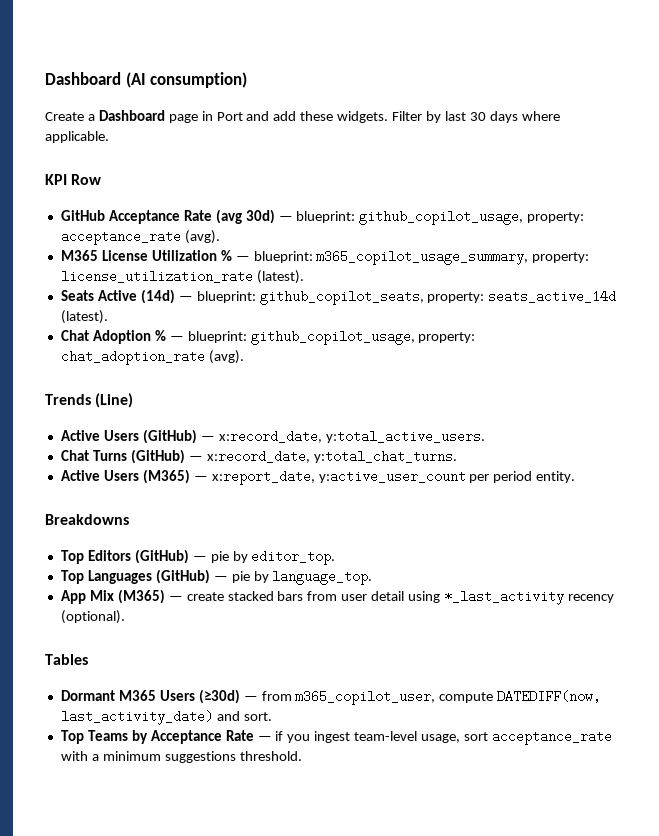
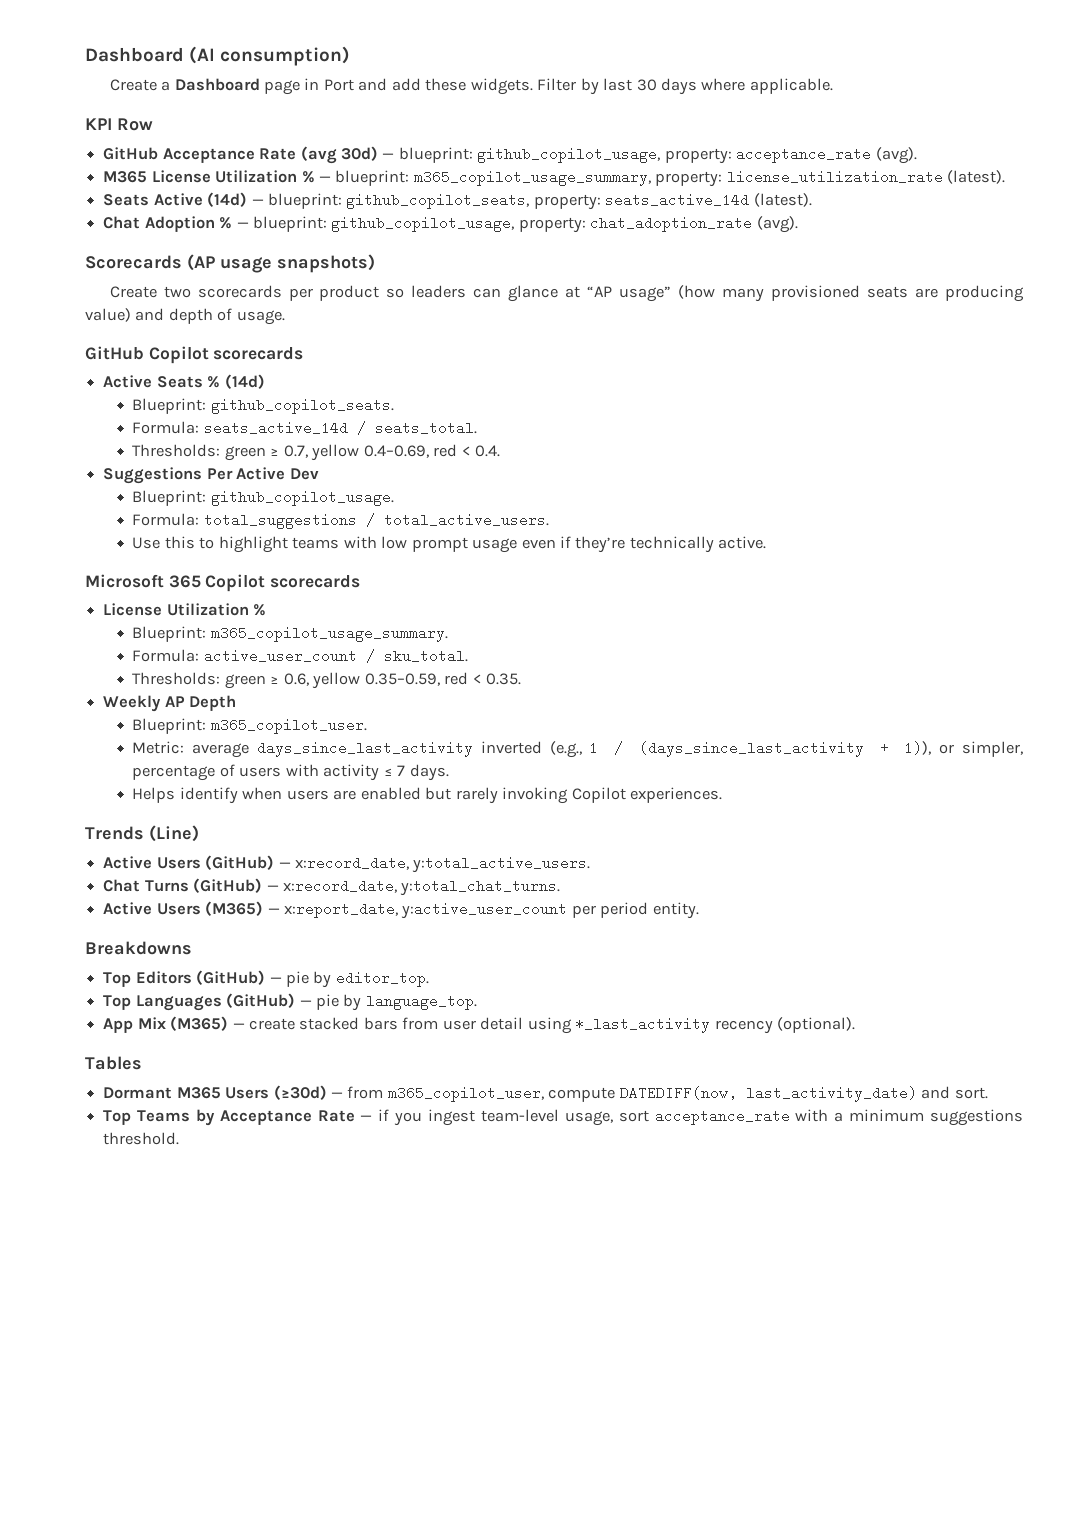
+ Scorecards (AP usage snapshots)
+ Create two scorecards per product so leaders can glance at “AP usage” (how many provisioned seats are producing value) and depth of usage.
+ GitHub Copilot scorecards
+ Active Seats % (14d)
+ Blueprint: github_copilot_seats.
+ Formula: seats_active_14d / seats_total.
+ Thresholds: green ≥ 0.7, yellow 0.4–0.69, red < 0.4.
+ Suggestions Per Active Dev
+ Blueprint: github_copilot_usage.
+ Formula: total_suggestions / total_active_users.
+ Use this to highlight teams with low prompt usage even if they’re technically active.
+ Microsoft 365 Copilot scorecards
+ License Utilization %
+ Blueprint: m365_copilot_usage_summary.
+ Formula: active_user_count / sku_total.
+ Thresholds: green ≥ 0.6, yellow 0.35–0.59, red < 0.35.
+ Weekly AP Depth
+ Blueprint: m365_copilot_user.
+ Metric: average days_since_last_activity inverted (e.g., 1 / (days_since_last_activity + 1)), or simpler, percentage of users with activity ≤ 7 days.
+ Helps identify when users are enabled but rarely invoking Copilot experiences.

